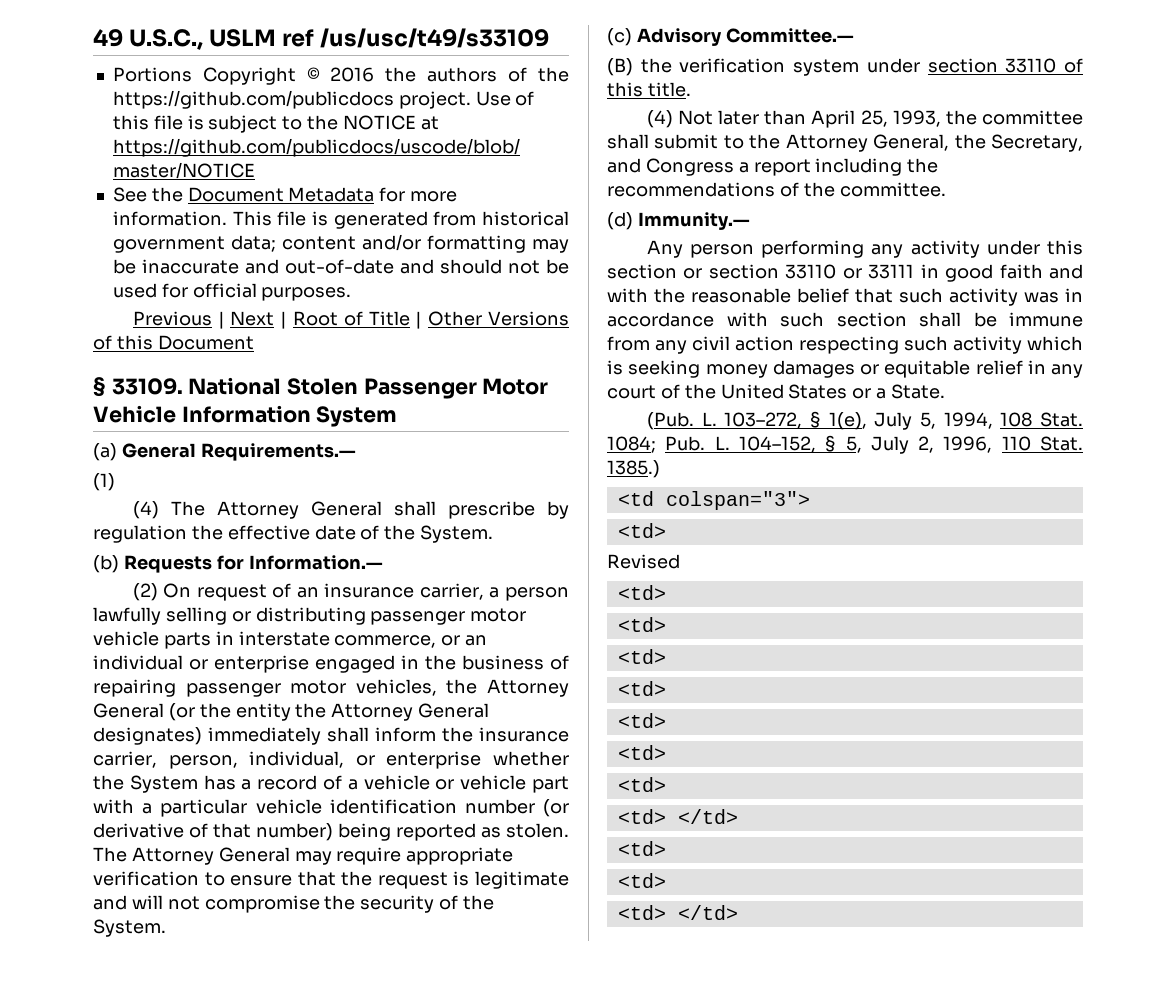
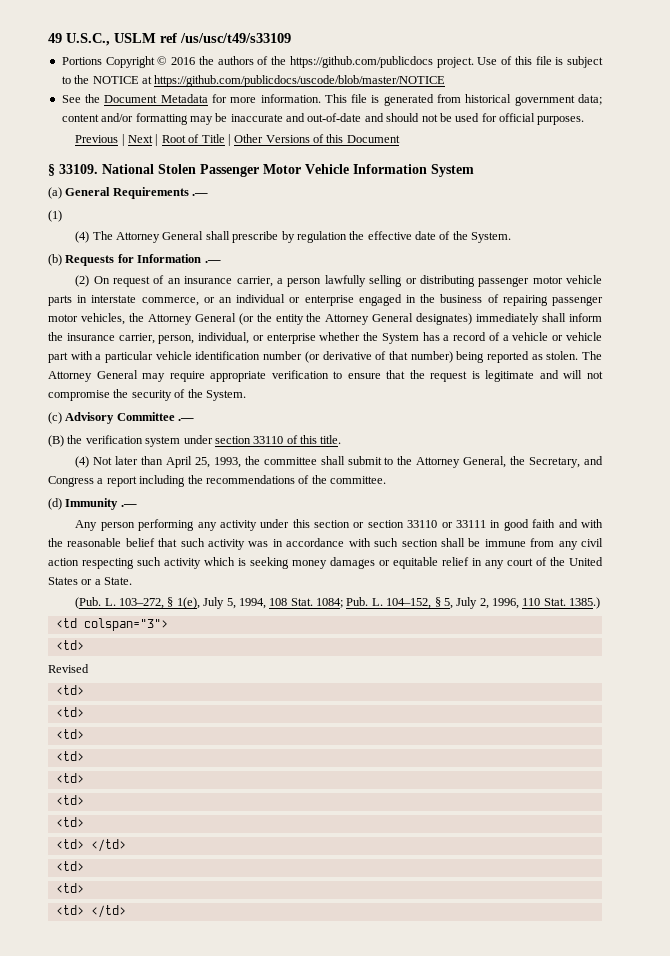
- (a) General Requirements.—
+ (a) General Requirements .—
- (b) Requests for Information.—
+ (b) Requests for Information .—
- (c) Advisory Committee.—
+ (c) Advisory Committee .—
- (d) Immunity.—
+ (d) Immunity .—

